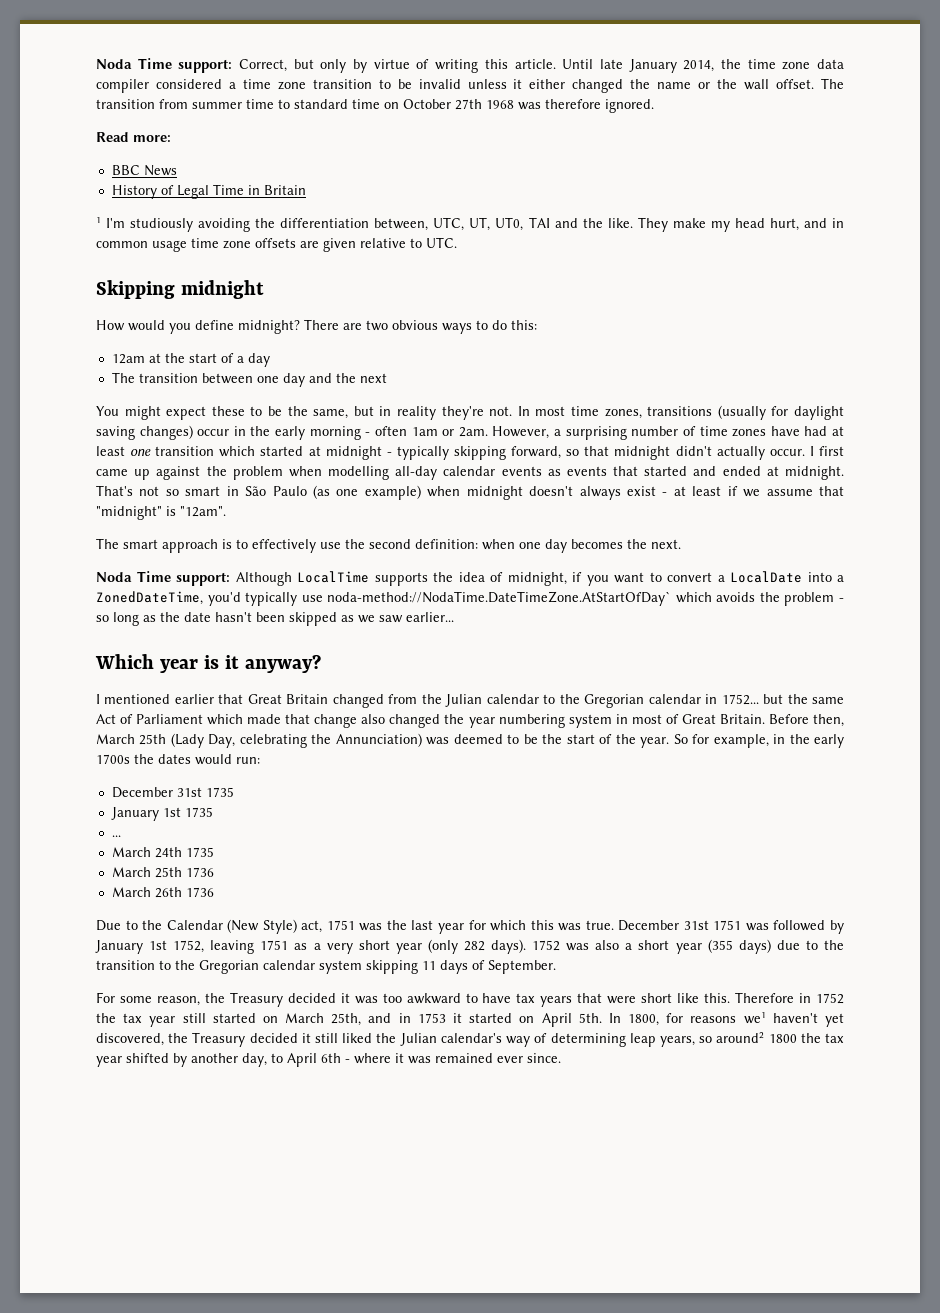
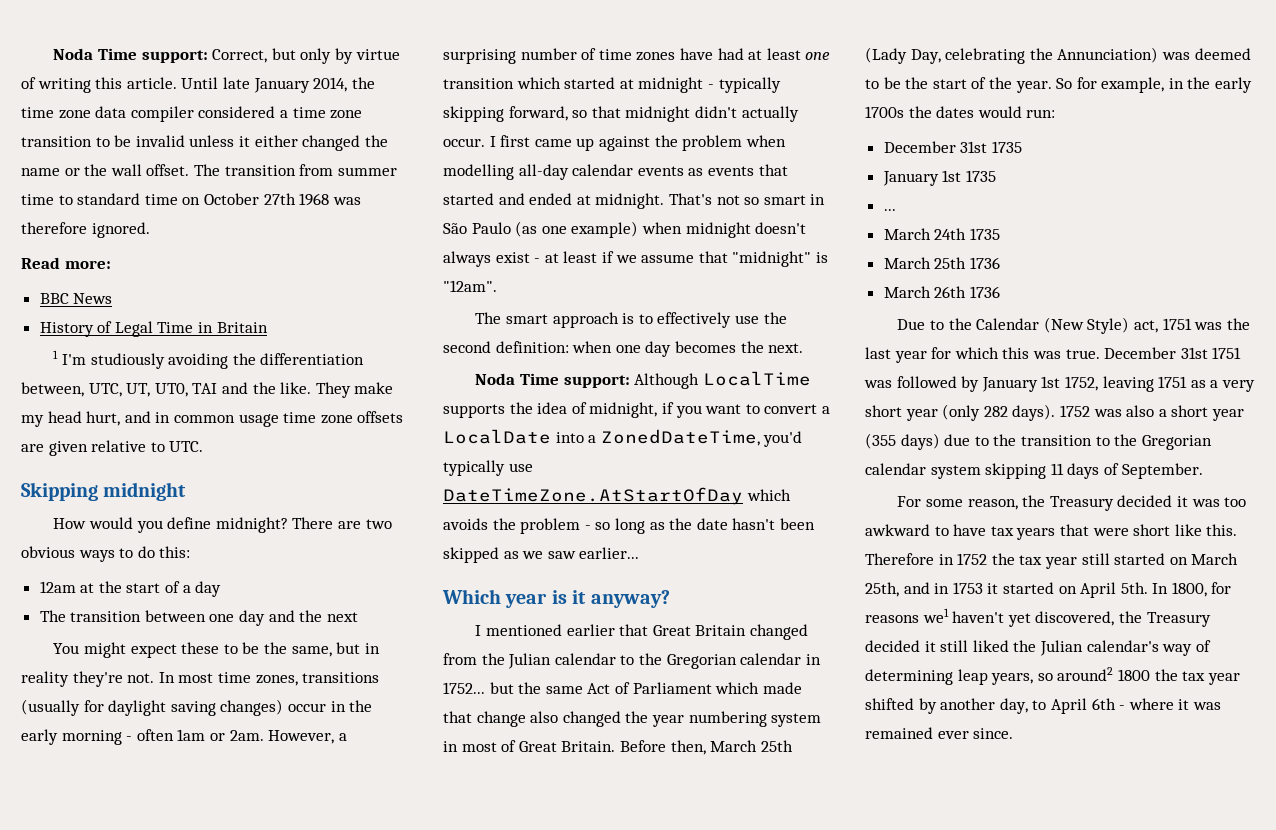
- Noda Time support: Although LocalTime supports the idea of midnight, if you want to convert a LocalDate into a ZonedDateTime, you'd typically use noda-method://NodaTime.DateTimeZone.AtStartOfDay` which avoids the problem - so long as the date hasn't been skipped as we saw earlier...
+ Noda Time support: Although LocalTime supports the idea of midnight, if you want to convert a LocalDate into a ZonedDateTime, you'd typically use DateTimeZone.AtStartOfDay which avoids the problem - so long as the date hasn't been skipped as we saw earlier...

